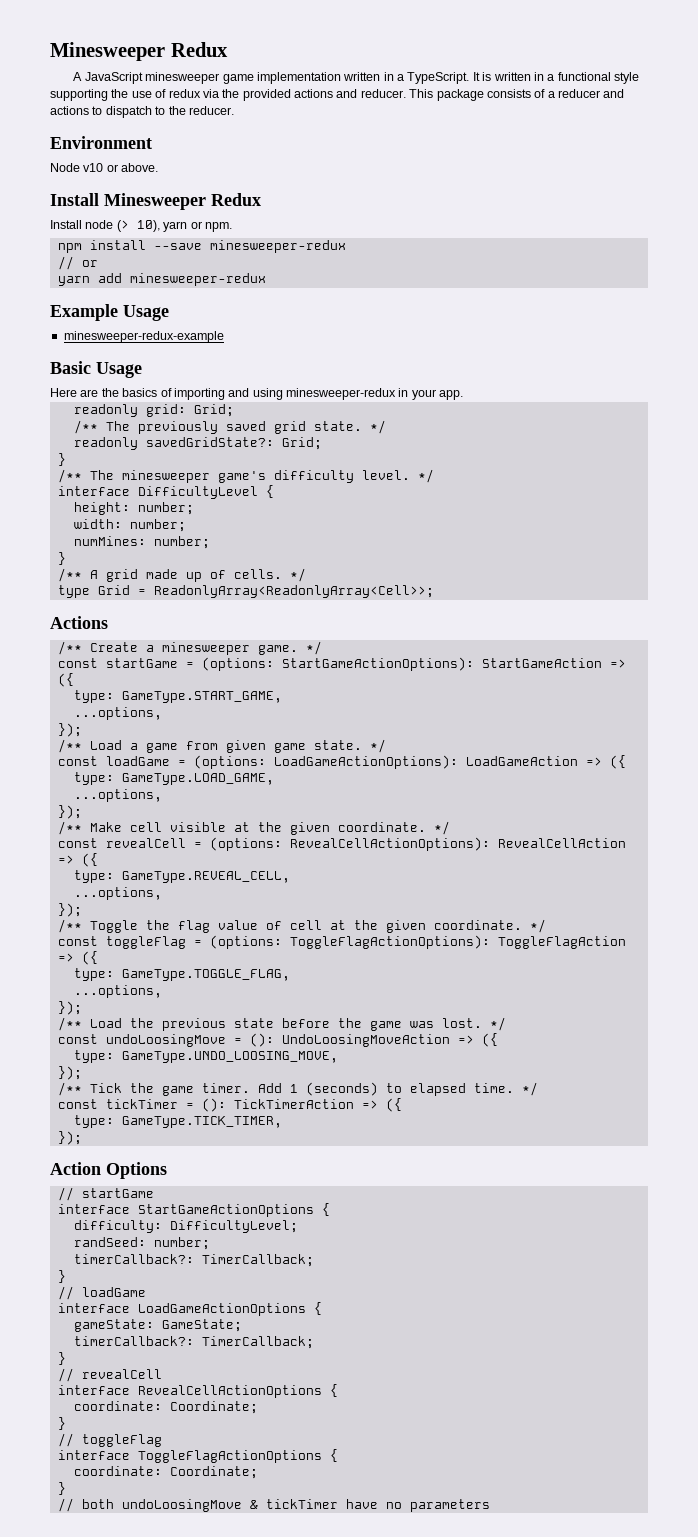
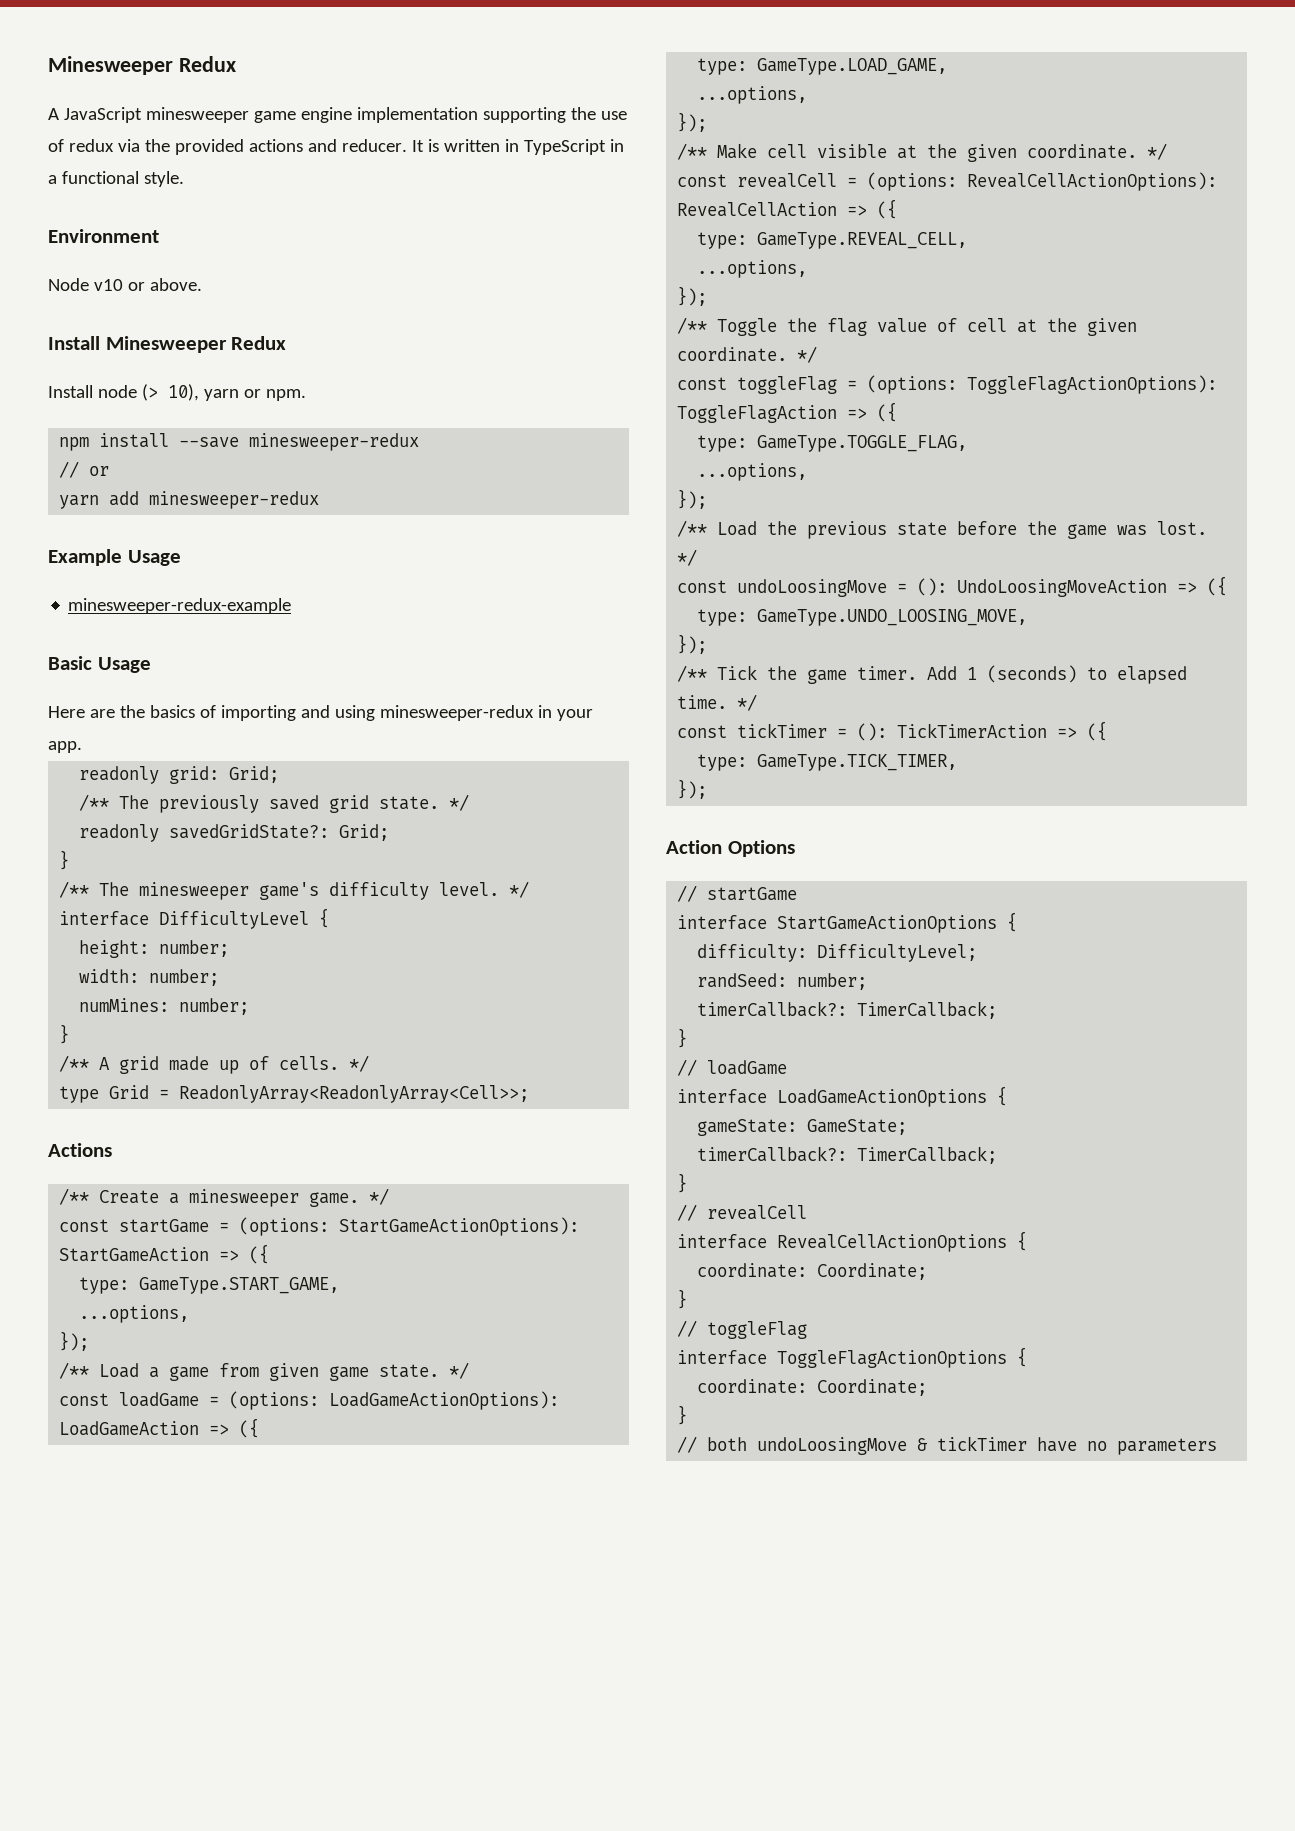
- A JavaScript minesweeper game implementation written in a TypeScript. It is written in a functional style supporting the use of redux via the provided actions and reducer.
+ A JavaScript minesweeper game engine implementation supporting the use of redux via the provided actions and reducer.
- This package consists of a reducer and actions to dispatch to the reducer.
+ It is written in TypeScript in a functional style.

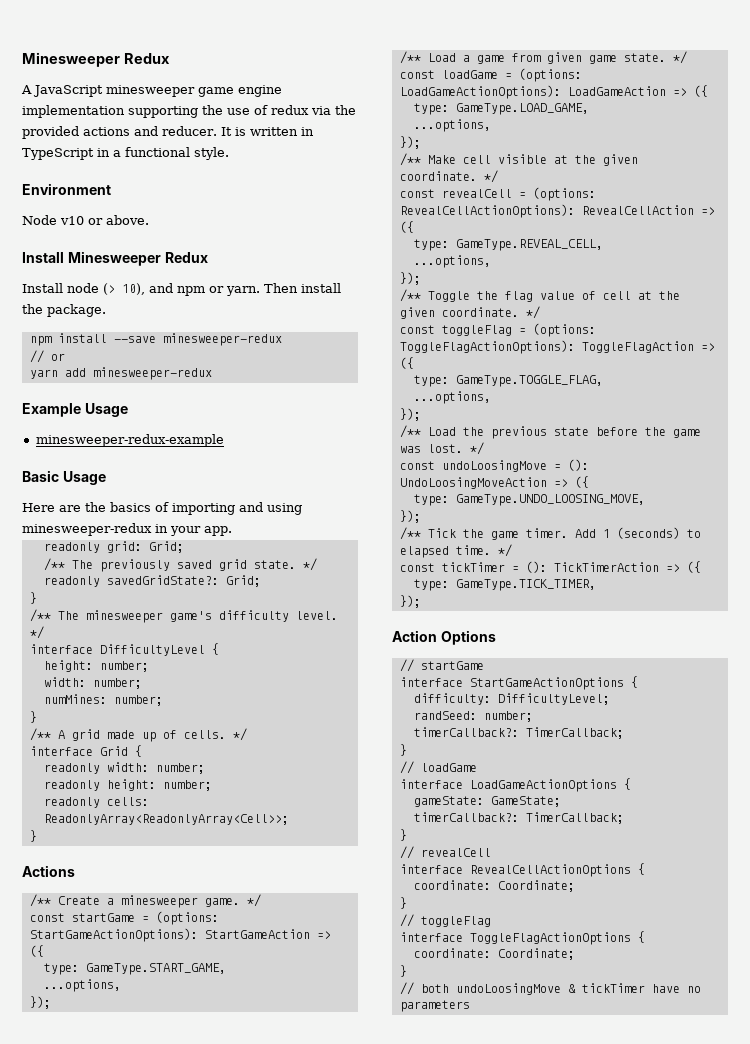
- Install node (> 10), yarn or npm.
+ Install node (> 10), and npm or yarn. Then install the package.
- type Grid = ReadonlyArray<ReadonlyArray<Cell>>;
+ interface Grid {
+ readonly width: number;
+ readonly height: number;
+ readonly cells: ReadonlyArray<ReadonlyArray<Cell>>;
+ }

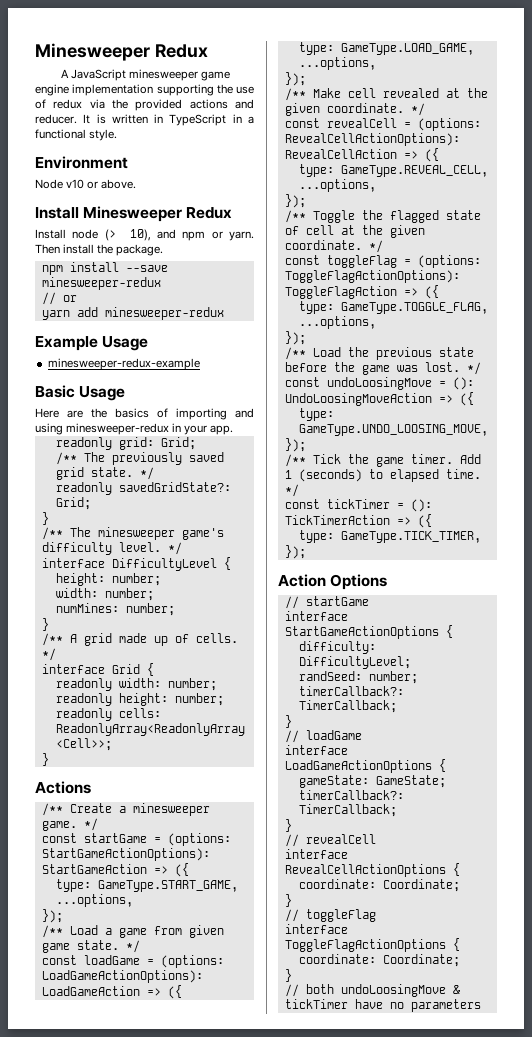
- /** Make cell visible at the given coordinate.
+ /** Make cell revealed at the given coordinate.
- /** Toggle the flag value of cell at the given coordinate.
+ /** Toggle the flagged state of cell at the given coordinate.

